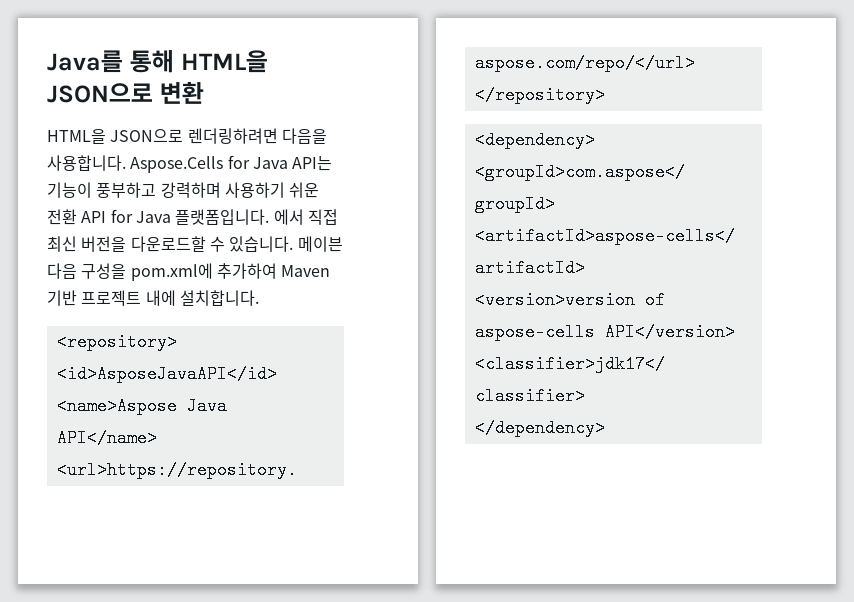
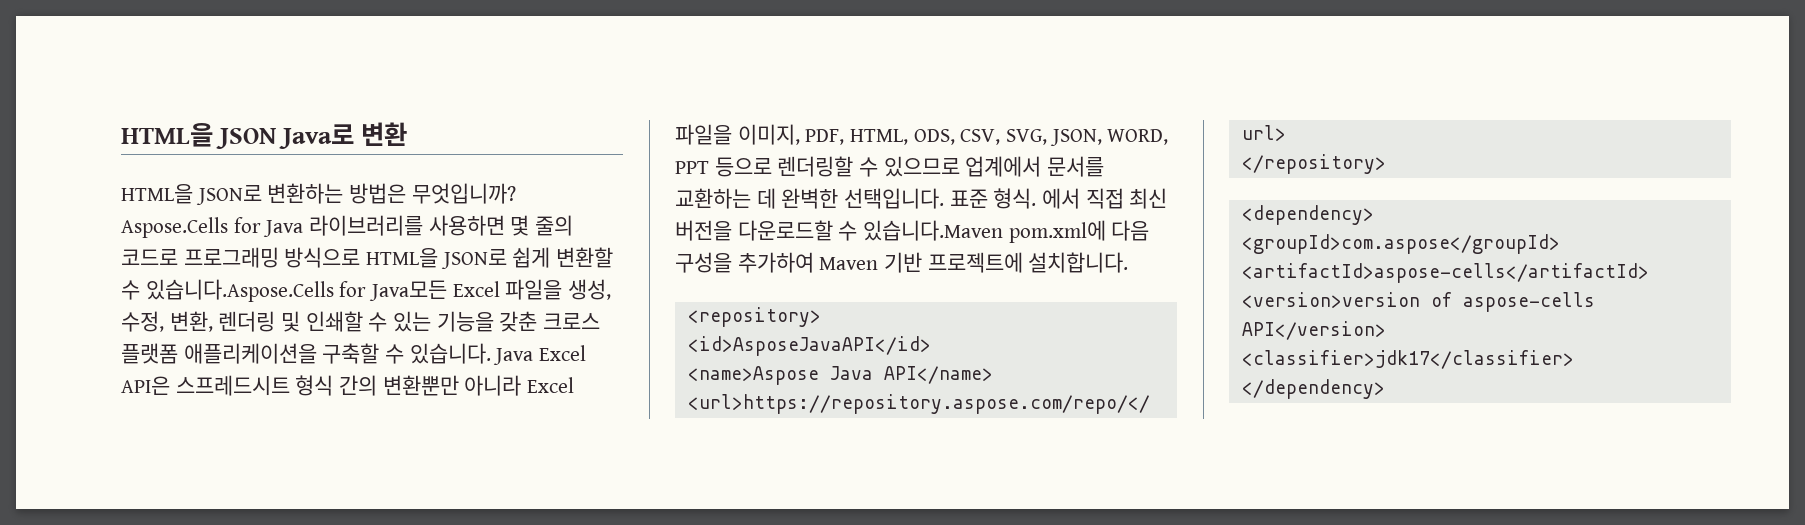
- Java를 통해 HTML을 JSON으로 변환
- HTML을 JSON으로 렌더링하려면 다음을 사용합니다. Aspose.Cells for Java API는 기능이 풍부하고 강력하며 사용하기 쉬운 전환 API for Java 플랫폼입니다.
+ HTML을 JSON Java로 변환
+ HTML을 JSON로 변환하는 방법은 무엇입니까? Aspose.Cells for Java 라이브러리를 사용하면 몇 줄의 코드로 프로그래밍 방식으로 HTML을 JSON로 쉽게 변환할 수 있습니다.Aspose.Cells for Java모든 Excel 파일을 생성, 수정, 변환, 렌더링 및 인쇄할 수 있는 기능을 갖춘 크로스 플랫폼 애플리케이션을 구축할 수 있습니다. Java Excel API은 스프레드시트 형식 간의 변환뿐만 아니라 Excel 파일을 이미지, PDF, HTML, ODS, CSV, SVG, JSON, WORD, PPT 등으로 렌더링할 수 있으므로 업계에서 문서를 교환하는 데 완벽한 선택입니다. 표준 형식.
- 에서 직접 최신 버전을 다운로드할 수 있습니다. 메이븐 다음 구성을 pom.xml에 추가하여 Maven 기반 프로젝트 내에 설치합니다.
+ 에서 직접 최신 버전을 다운로드할 수 있습니다.Maven pom.xml에 다음 구성을 추가하여 Maven 기반 프로젝트에 설치합니다.

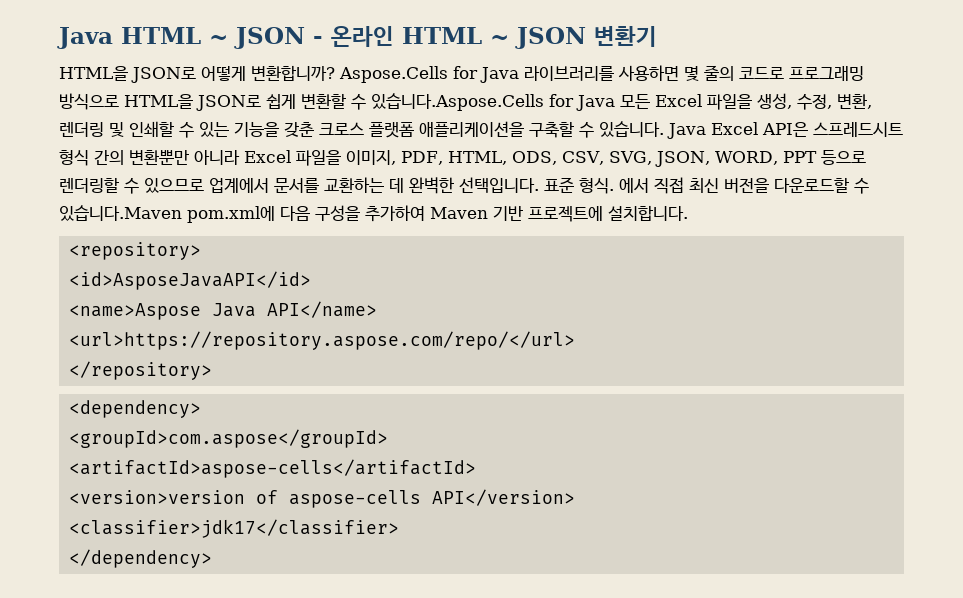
- HTML을 JSON Java로 변환
- HTML을 JSON로 변환하는 방법은 무엇입니까?
+ Java HTML ~ JSON - 온라인 HTML ~ JSON 변환기
+ HTML을 JSON로 어떻게 변환합니까?
- Aspose.Cells for Java 라이브러리를 사용하면 몇 줄의 코드로 프로그래밍 방식으로 HTML을 JSON로 쉽게 변환할 수 있습니다.Aspose.Cells for Java모든 Excel 파일을 생성, 수정, 변환, 렌더링 및 인쇄할 수 있는 기능을 갖춘 크로스 플랫폼 애플리케이션을 구축할 수 있습니다.
+ Aspose.Cells for Java 라이브러리를 사용하면 몇 줄의 코드로 프로그래밍 방식으로 HTML을 JSON로 쉽게 변환할 수 있습니다.Aspose.Cells for Java 모든 Excel 파일을 생성, 수정, 변환, 렌더링 및 인쇄할 수 있는 기능을 갖춘 크로스 플랫폼 애플리케이션을 구축할 수 있습니다.

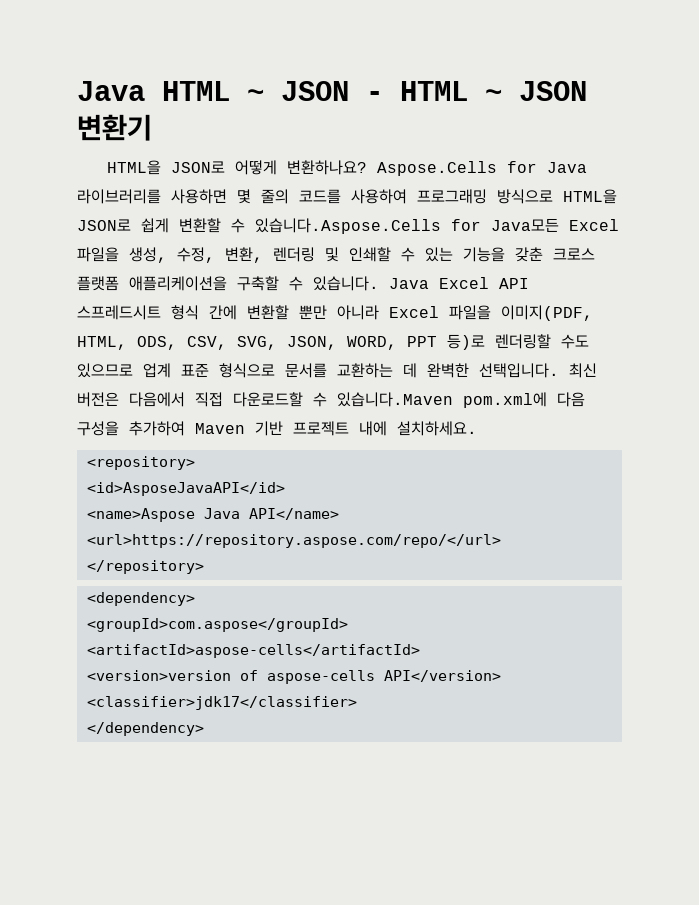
- Java HTML ~ JSON - 온라인 HTML ~ JSON 변환기
+ Java HTML ~ JSON - HTML ~ JSON 변환기
- HTML을 JSON로 어떻게 변환합니까?
+ HTML을 JSON로 어떻게 변환하나요?
- Aspose.Cells for Java 라이브러리를 사용하면 몇 줄의 코드로 프로그래밍 방식으로 HTML을 JSON로 쉽게 변환할 수 있습니다.Aspose.Cells for Java 모든 Excel 파일을 생성, 수정, 변환, 렌더링 및 인쇄할 수 있는 기능을 갖춘 크로스 플랫폼 애플리케이션을 구축할 수 있습니다.
+ Aspose.Cells for Java 라이브러리를 사용하면 몇 줄의 코드를 사용하여 프로그래밍 방식으로 HTML을 JSON로 쉽게 변환할 수 있습니다.Aspose.Cells for Java모든 Excel 파일을 생성, 수정, 변환, 렌더링 및 인쇄할 수 있는 기능을 갖춘 크로스 플랫폼 애플리케이션을 구축할 수 있습니다.
- Java Excel API은 스프레드시트 형식 간의 변환뿐만 아니라 Excel 파일을 이미지, PDF, HTML, ODS, CSV, SVG, JSON, WORD, PPT 등으로 렌더링할 수 있으므로 업계에서 문서를 교환하는 데 완벽한 선택입니다.
+ Java Excel API 스프레드시트 형식 간에 변환할 뿐만 아니라 Excel 파일을 이미지(PDF, HTML, ODS, CSV, SVG, JSON, WORD, PPT 등)로 렌더링할 수도 있으므로 업계 표준 형식으로 문서를 교환하는 데 완벽한 선택입니다.
- 표준 형식. 에서 직접 최신 버전을 다운로드할 수 있습니다.Maven pom.xml에 다음 구성을 추가하여 Maven 기반 프로젝트에 설치합니다.
+ 최신 버전은 다음에서 직접 다운로드할 수 있습니다.Maven pom.xml에 다음 구성을 추가하여 Maven 기반 프로젝트 내에 설치하세요.

